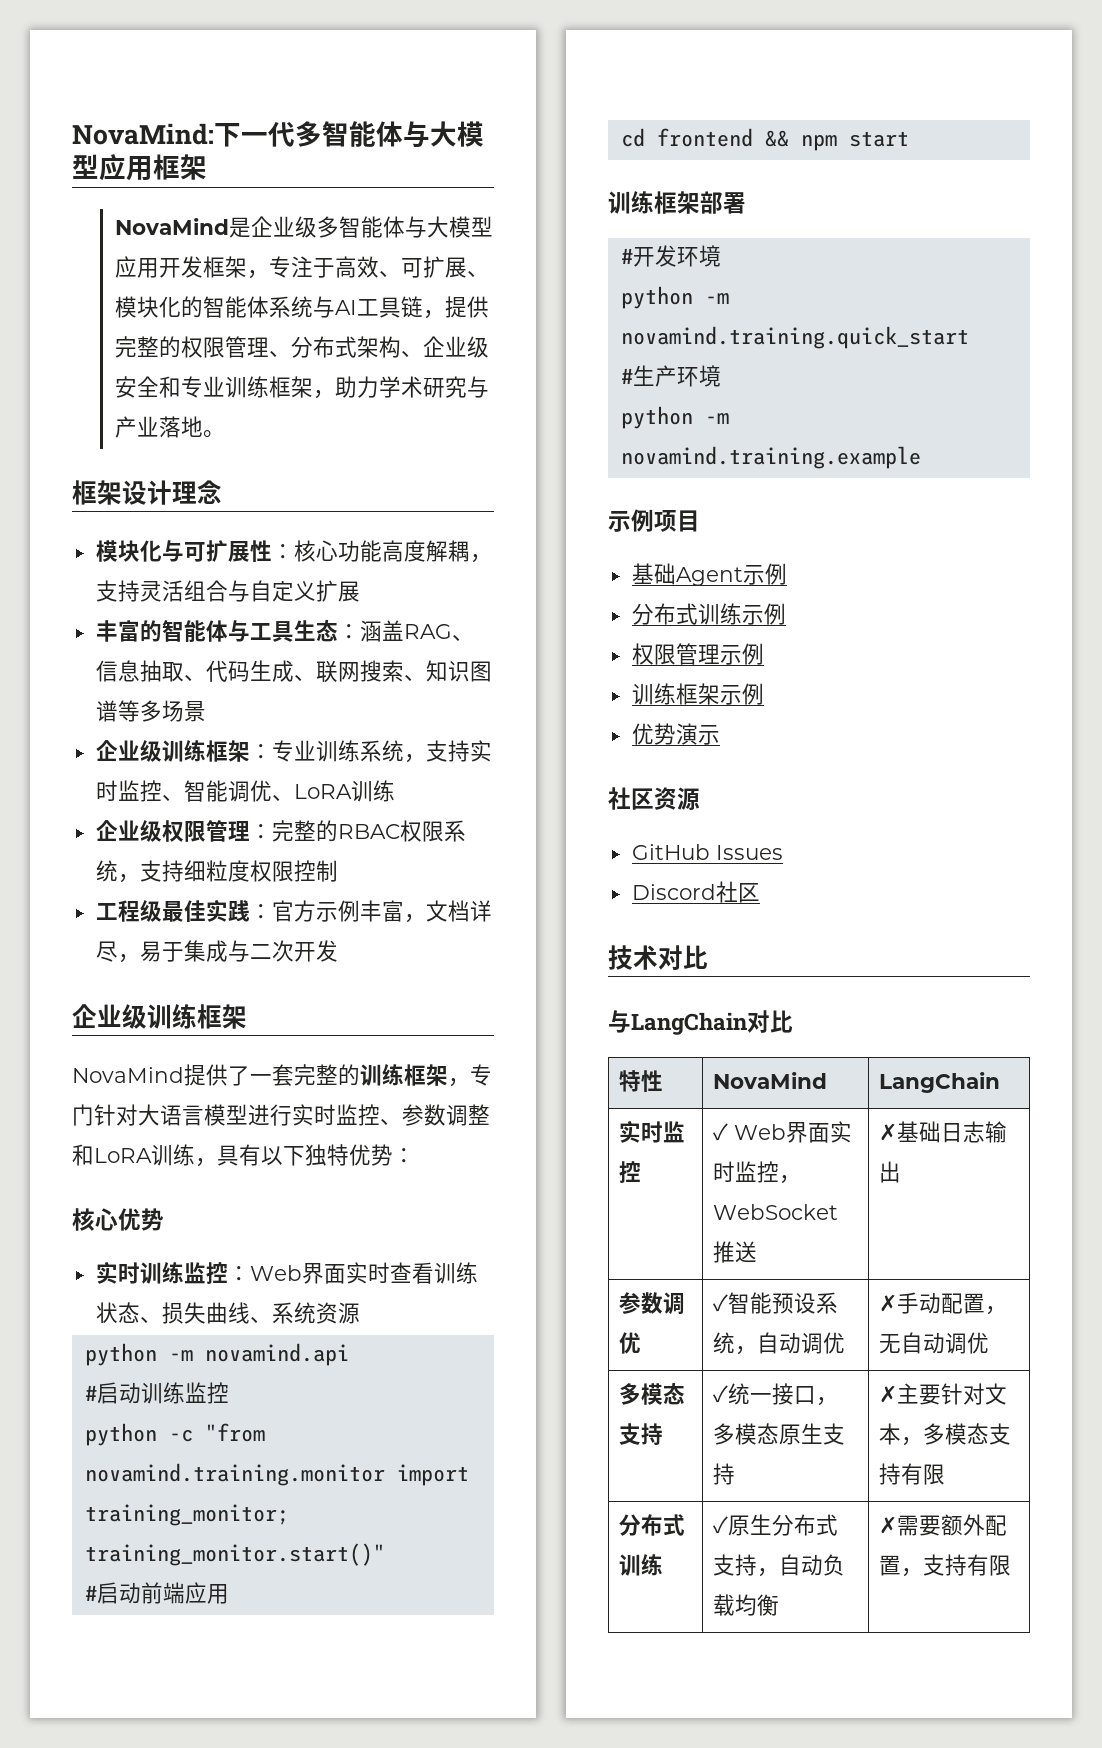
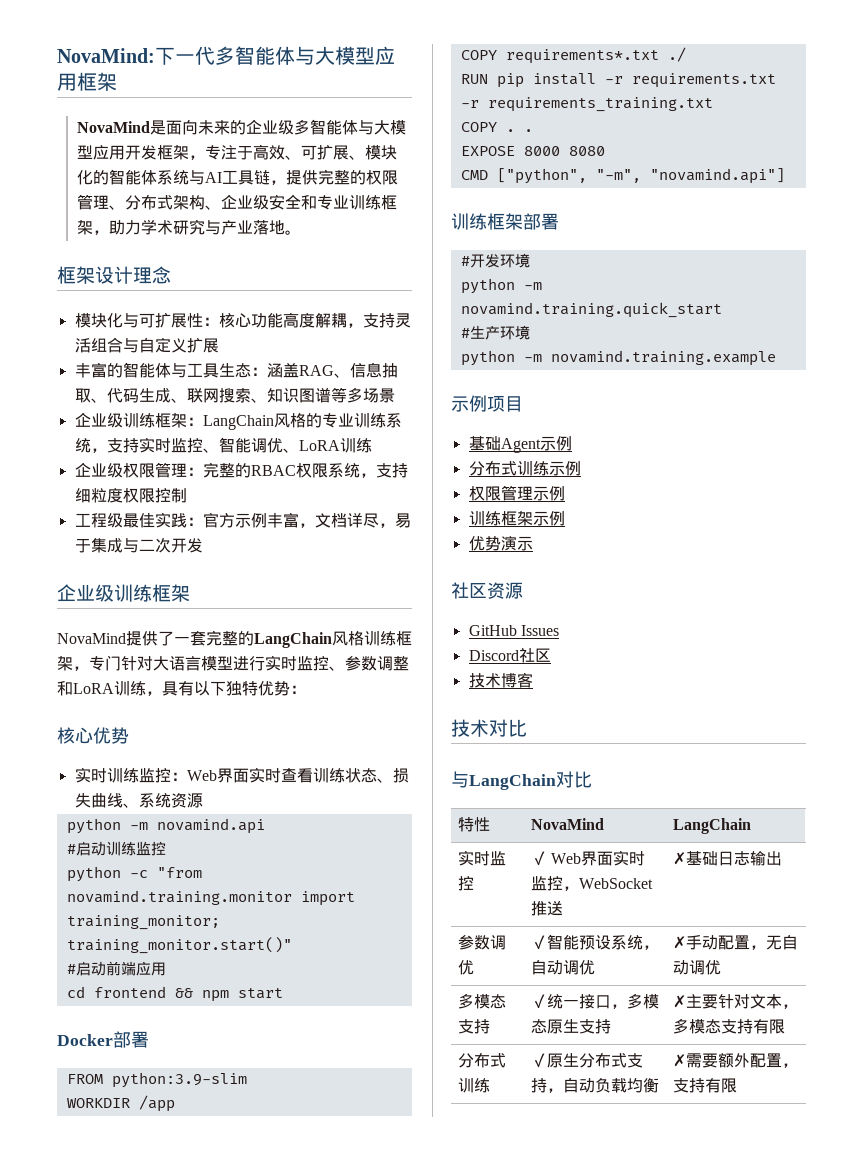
- NovaMind是企业级多智能体与大模型应用开发框架，专注于高效、可扩展、模块化的智能体系统与AI工具链，提供完整的权限管理、分布式架构、企业级安全和专业训练框架，助力学术研究与产业落地。
+ NovaMind是面向未来的企业级多智能体与大模型应用开发框架，专注于高效、可扩展、模块化的智能体系统与AI工具链，提供完整的权限管理、分布式架构、企业级安全和专业训练框架，助力学术研究与产业落地。
- 企业级训练框架：专业训练系统，支持实时监控、智能调优、LoRA训练
+ 企业级训练框架：LangChain风格的专业训练系统，支持实时监控、智能调优、LoRA训练
- NovaMind提供了一套完整的训练框架，专门针对大语言模型进行实时监控、参数调整和LoRA训练，具有以下独特优势：
+ NovaMind提供了一套完整的LangChain风格训练框架，专门针对大语言模型进行实时监控、参数调整和LoRA训练，具有以下独特优势：
+ Docker部署
+ FROM python:3.9-slim
+ WORKDIR /app
+ COPY requirements*.txt ./
+ RUN pip install -r requirements.txt -r requirements_training.txt
+ COPY . .
+ EXPOSE 8000 8080
+ CMD ["python", "-m", "novamind.api"]
+ 技术博客

